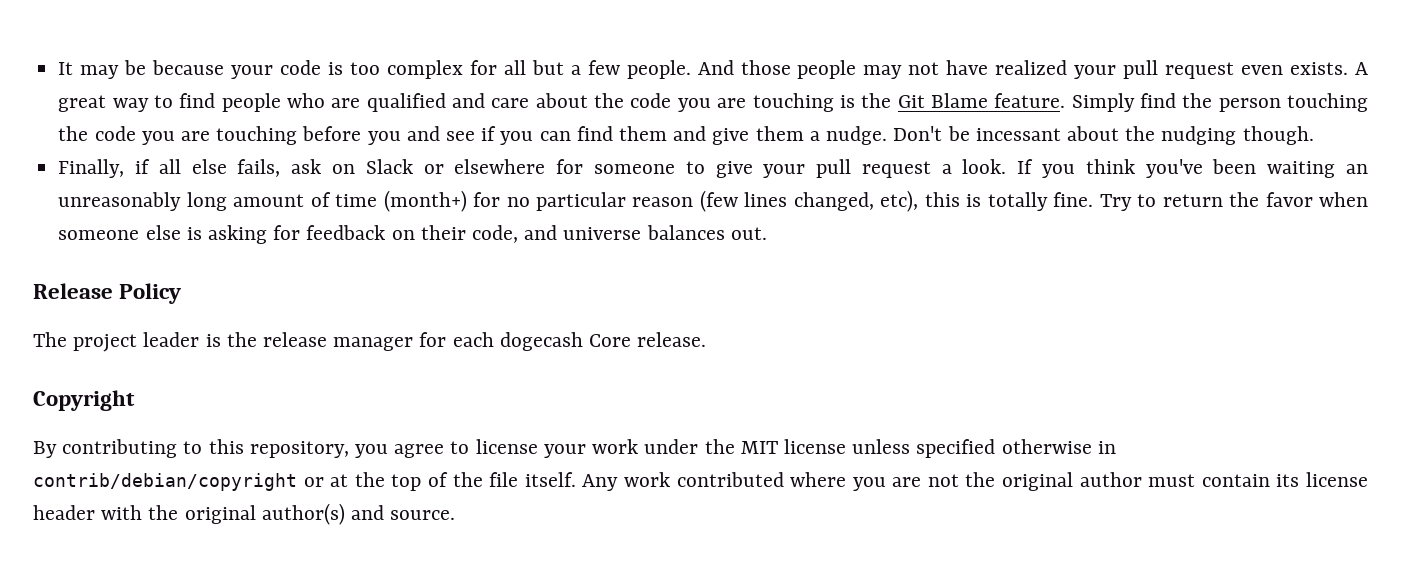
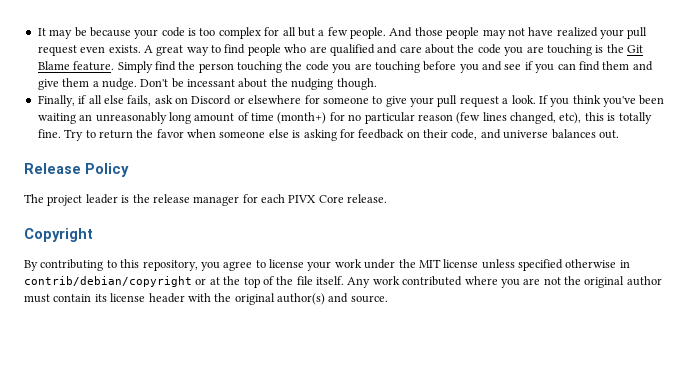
- Finally, if all else fails, ask on Slack or elsewhere for someone to give your pull request a look.
+ Finally, if all else fails, ask on Discord or elsewhere for someone to give your pull request a look.
- The project leader is the release manager for each dogecash Core release.
+ The project leader is the release manager for each PIVX Core release.

